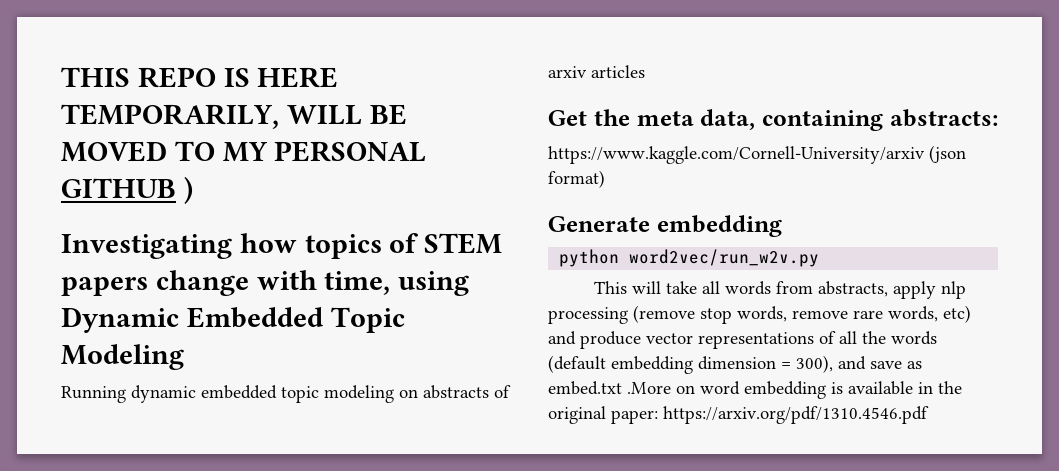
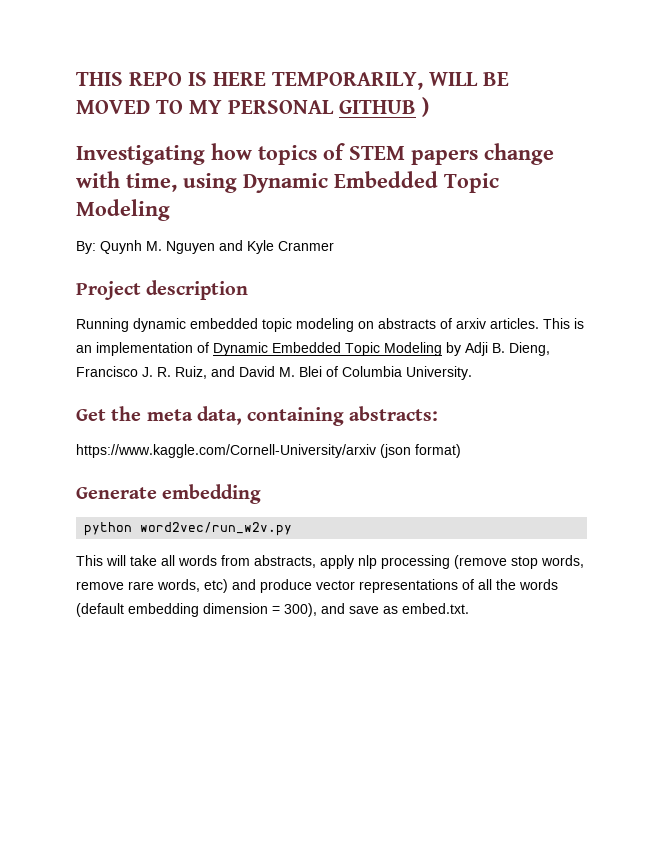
+ By: Quynh M. Nguyen and Kyle Cranmer
+ Project description
- Running dynamic embedded topic modeling on abstracts of arxiv articles
+ Running dynamic embedded topic modeling on abstracts of arxiv articles. This is an implementation of Dynamic Embedded Topic Modeling by Adji B. Dieng, Francisco J. R. Ruiz, and David M. Blei of Columbia University.
- This will take all words from abstracts, apply nlp processing (remove stop words, remove rare words, etc) and produce vector representations of all the words (default embedding dimension = 300), and save as embed.txt .More on word embedding is available in the original paper: https://arxiv.org/pdf/1310.4546.pdf
+ This will take all words from abstracts, apply nlp processing (remove stop words, remove rare words, etc) and produce vector representations of all the words (default embedding dimension = 300), and save as embed.txt.

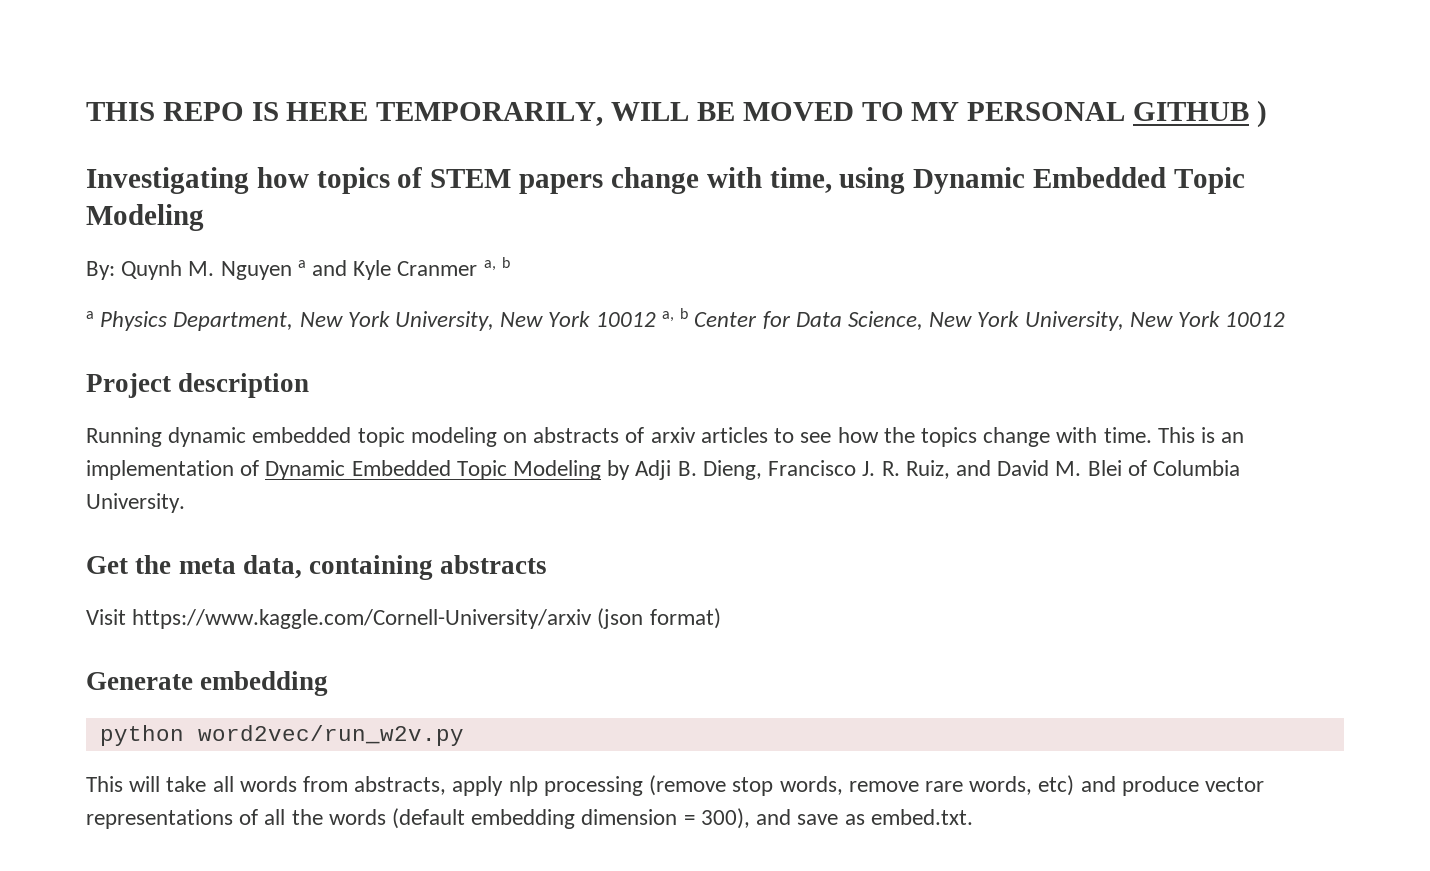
- By: Quynh M. Nguyen and Kyle Cranmer
+ By: Quynh M. Nguyen a and Kyle Cranmer a, b
+ a Physics Department, New York University, New York 10012 a, b Center for Data Science, New York University, New York 10012
- Running dynamic embedded topic modeling on abstracts of arxiv articles.
+ Running dynamic embedded topic modeling on abstracts of arxiv articles to see how the topics change with time.
- Get the meta data, containing abstracts:
- https://www.kaggle.com/Cornell-University/arxiv (json format)
+ Get the meta data, containing abstracts
+ Visit https://www.kaggle.com/Cornell-University/arxiv (json format)

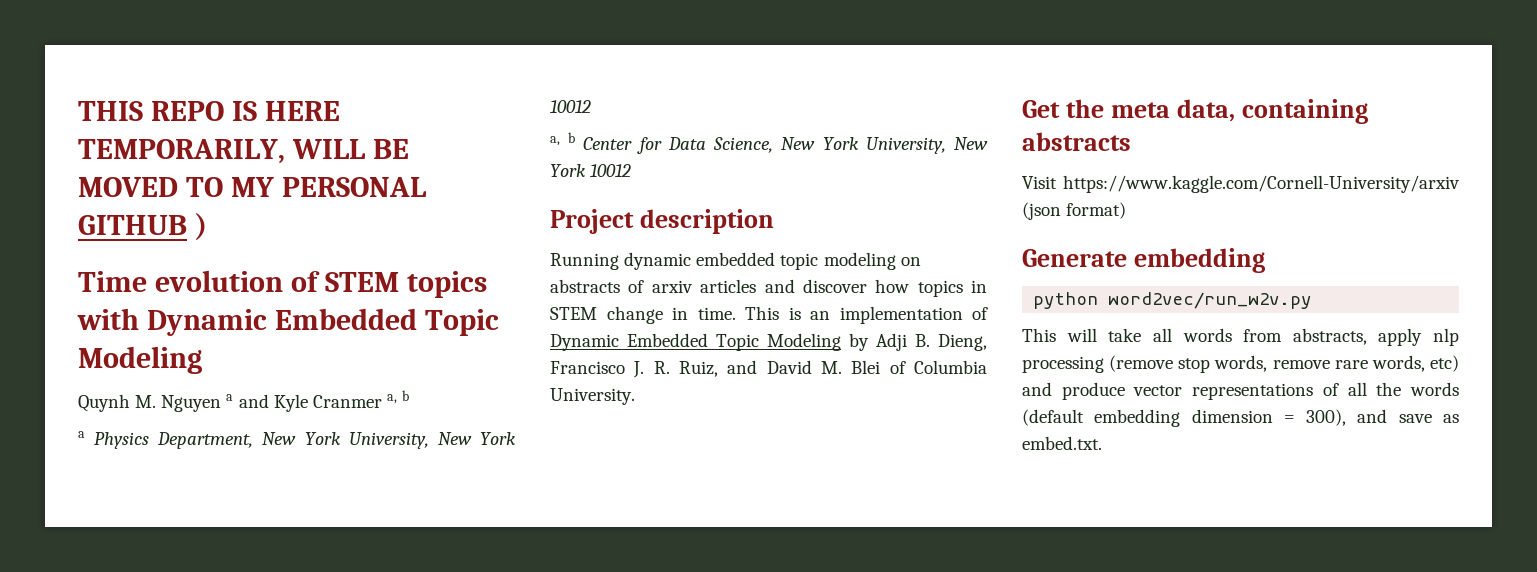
- Investigating how topics of STEM papers change with time, using Dynamic Embedded Topic Modeling
+ Time evolution of STEM topics with Dynamic Embedded Topic Modeling
- By: Quynh M. Nguyen a and Kyle Cranmer a, b
+ Quynh M. Nguyen a and Kyle Cranmer a, b
- a Physics Department, New York University, New York 10012 a, b Center for Data Science, New York University, New York 10012
+ a Physics Department, New York University, New York 10012
+ a, b Center for Data Science, New York University, New York 10012
- Running dynamic embedded topic modeling on abstracts of arxiv articles to see how the topics change with time.
+ Running dynamic embedded topic modeling on abstracts of arxiv articles and discover how topics in STEM change in time.

